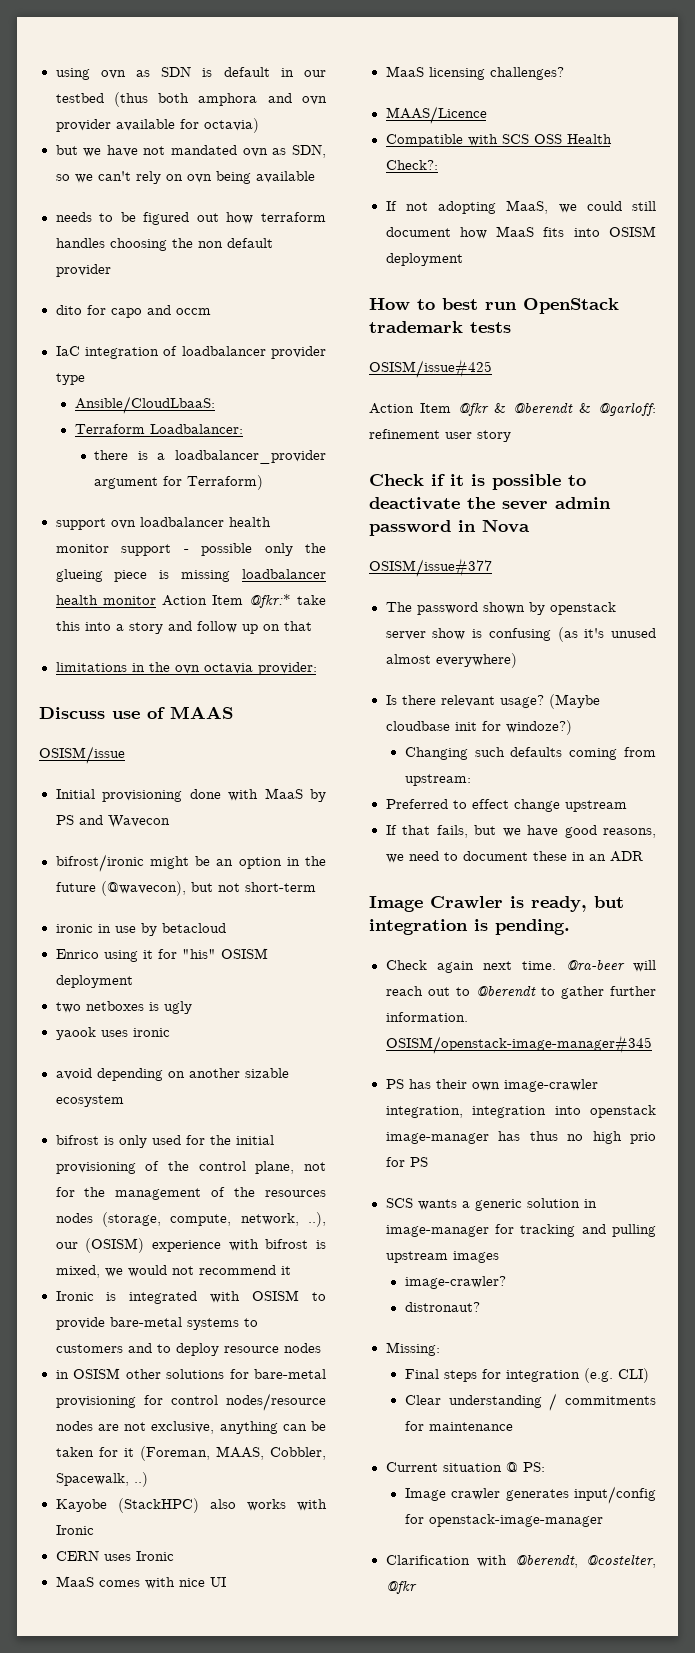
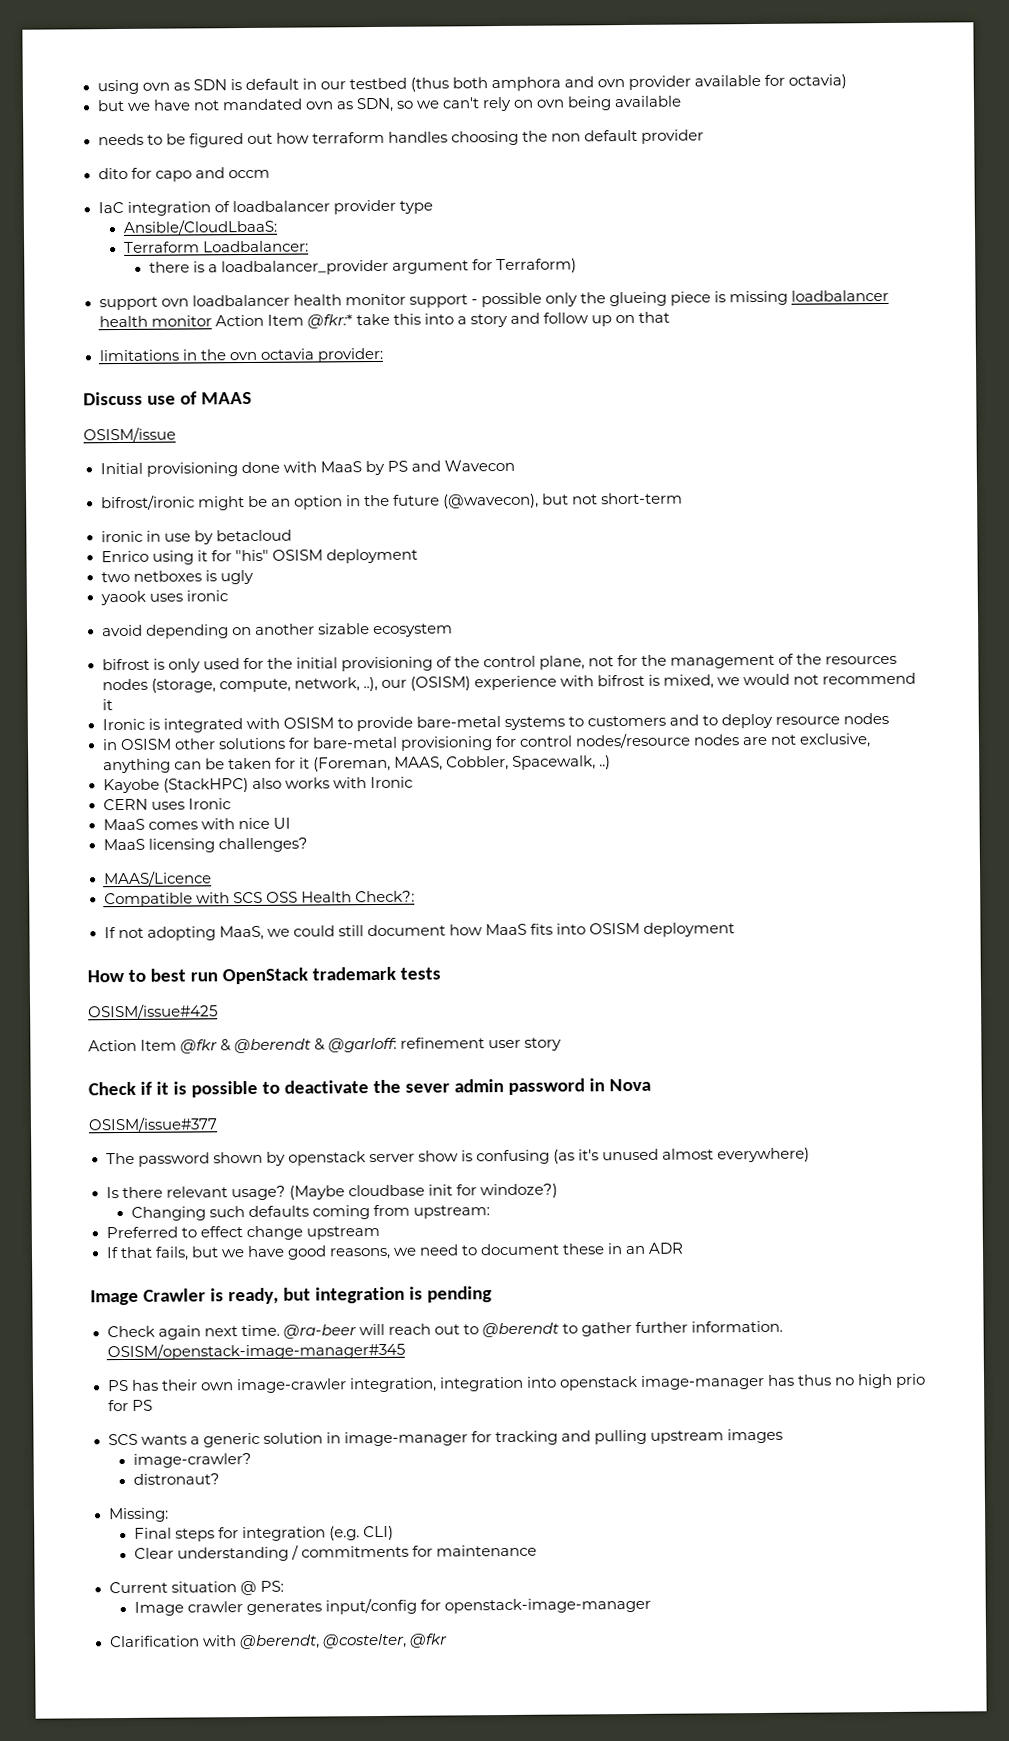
- Image Crawler is ready, but integration is pending.
+ Image Crawler is ready, but integration is pending

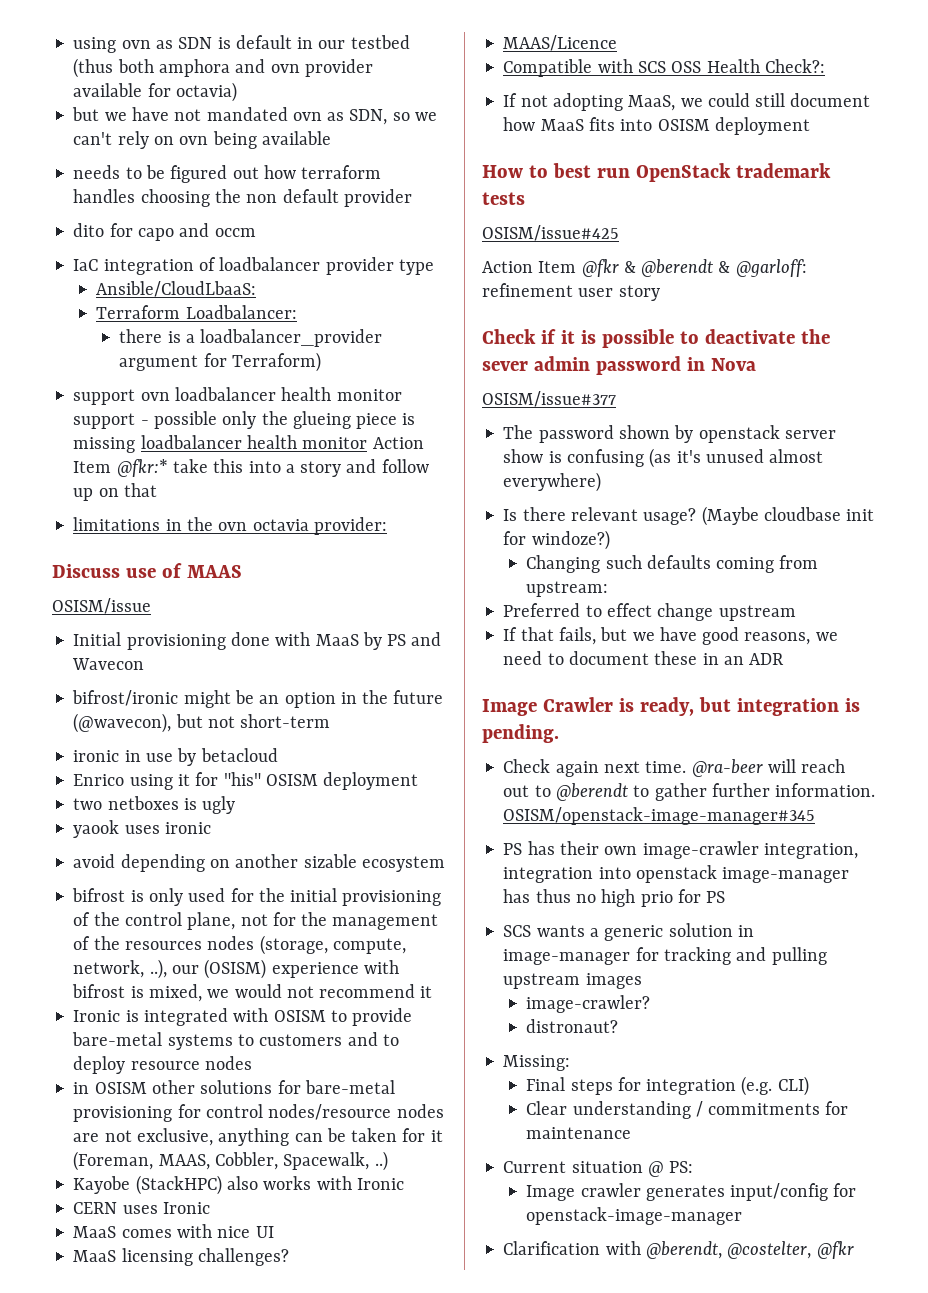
- Image Crawler is ready, but integration is pending
+ Image Crawler is ready, but integration is pending.

